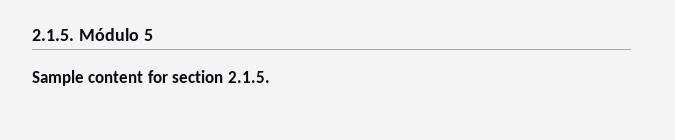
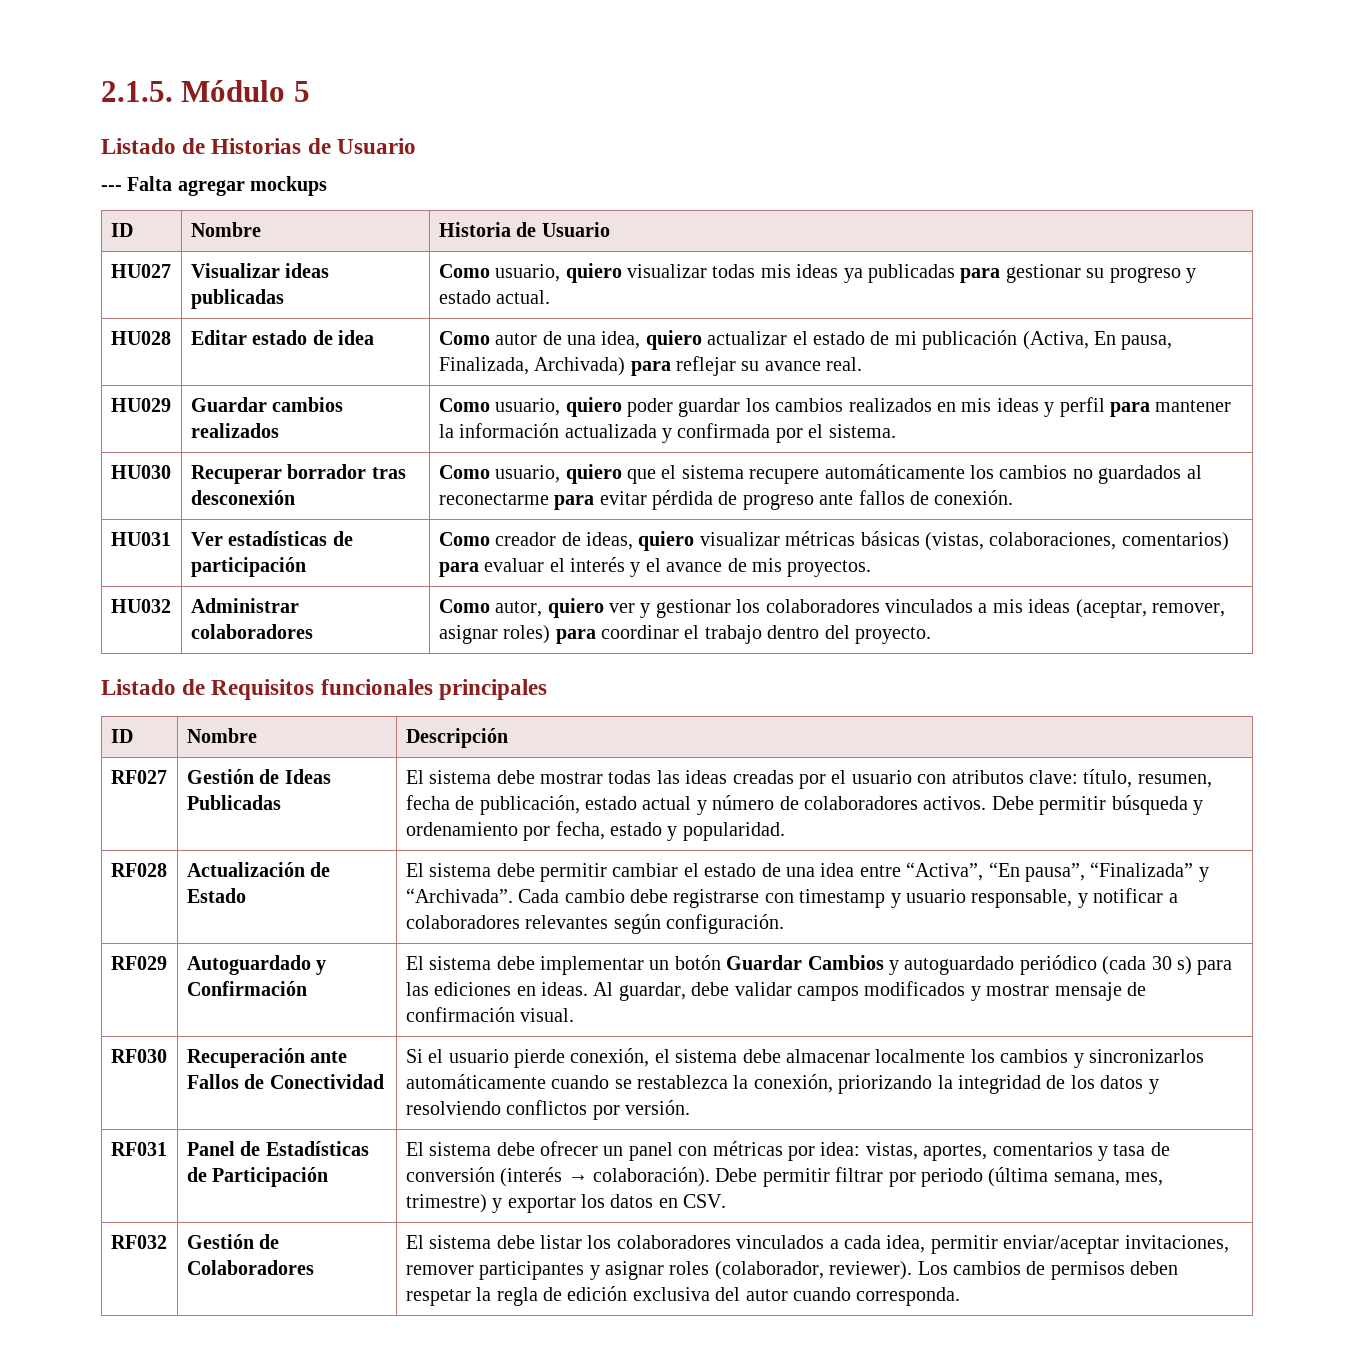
- Sample content for section 2.1.5.
+ Listado de Historias de Usuario
+ --- Falta agregar mockups
+ ID | Nombre | Historia de Usuario
+ HU027 | Visualizar ideas publicadas | Como usuario, quiero visualizar todas mis ideas ya publicadas para gestionar su progreso y estado actual.
+ HU028 | Editar estado de idea | Como autor de una idea, quiero actualizar el estado de mi publicación (Activa, En pausa, Finalizada, Archivada) para reflejar su avance real.
+ HU029 | Guardar cambios realizados | Como usuario, quiero poder guardar los cambios realizados en mis ideas y perfil para mantener la información actualizada y confirmada por el sistema.
+ HU030 | Recuperar borrador tras desconexión | Como usuario, quiero que el sistema recupere automáticamente los cambios no guardados al reconectarme para evitar pérdida de progreso ante fallos de conexión.
+ HU031 | Ver estadísticas de participación | Como creador de ideas, quiero visualizar métricas básicas (vistas, colaboraciones, comentarios) para evaluar el interés y el avance de mis proyectos.
+ HU032 | Administrar colaboradores | Como autor, quiero ver y gestionar los colaboradores vinculados a mis ideas (aceptar, remover, asignar roles) para coordinar el trabajo dentro del proyecto.
+ Listado de Requisitos funcionales principales
+ ID | Nombre | Descripción
+ RF027 | Gestión de Ideas Publicadas | El sistema debe mostrar todas las ideas creadas por el usuario con atributos clave: título, resumen, fecha de publicación, estado actual y número de colaboradores activos. Debe permitir búsqueda y ordenamiento por fecha, estado y popularidad.
+ RF028 | Actualización de Estado | El sistema debe permitir cambiar el estado de una idea entre “Activa”, “En pausa”, “Finalizada” y “Archivada”. Cada cambio debe registrarse con timestamp y usuario responsable, y notificar a colaboradores relevantes según configuración.
+ RF029 | Autoguardado y Confirmación | El sistema debe implementar un botón Guardar Cambios y autoguardado periódico (cada 30 s) para las ediciones en ideas. Al guardar, debe validar campos modificados y mostrar mensaje de confirmación visual.
+ RF030 | Recuperación ante Fallos de Conectividad | Si el usuario pierde conexión, el sistema debe almacenar localmente los cambios y sincronizarlos automáticamente cuando se restablezca la conexión, priorizando la integridad de los datos y resolviendo conflictos por versión.
+ RF031 | Panel de Estadísticas de Participación | El sistema debe ofrecer un panel con métricas por idea: vistas, aportes, comentarios y tasa de conversión (interés → colaboración). Debe permitir filtrar por periodo (última semana, mes, trimestre) y exportar los datos en CSV.
+ RF032 | Gestión de Colaboradores | El sistema debe listar los colaboradores vinculados a cada idea, permitir enviar/aceptar invitaciones, remover participantes y asignar roles (colaborador, reviewer). Los cambios de permisos deben respetar la regla de edición exclusiva del autor cuando corresponda.

